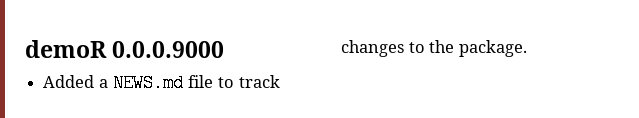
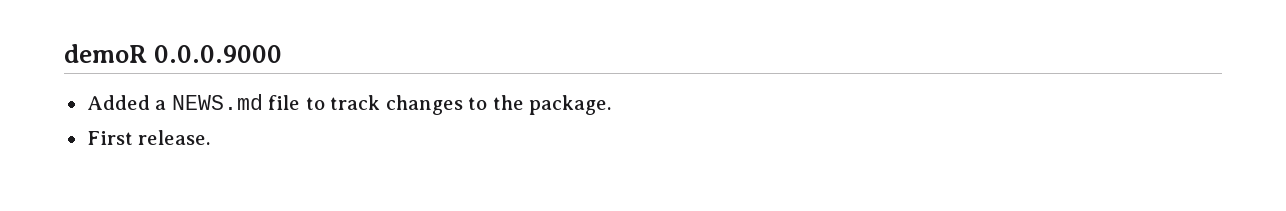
+ First release.

